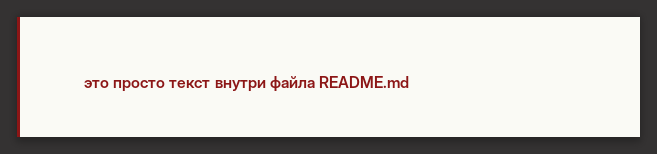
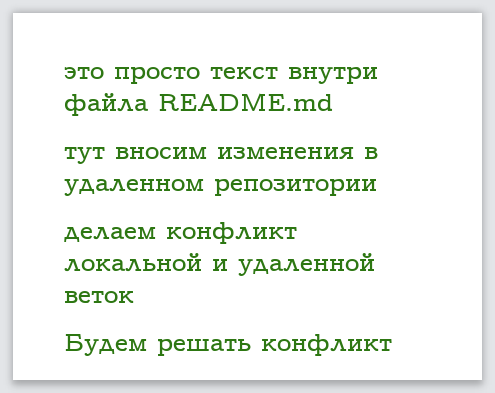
+ тут вносим изменения в удаленном репозитории
+ делаем конфликт локальной и удаленной веток
+ Будем решать конфликт

